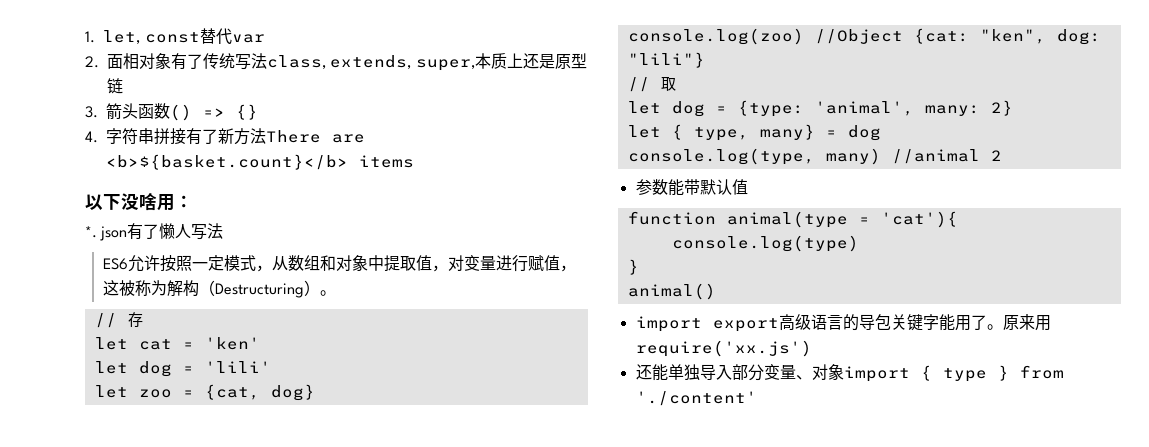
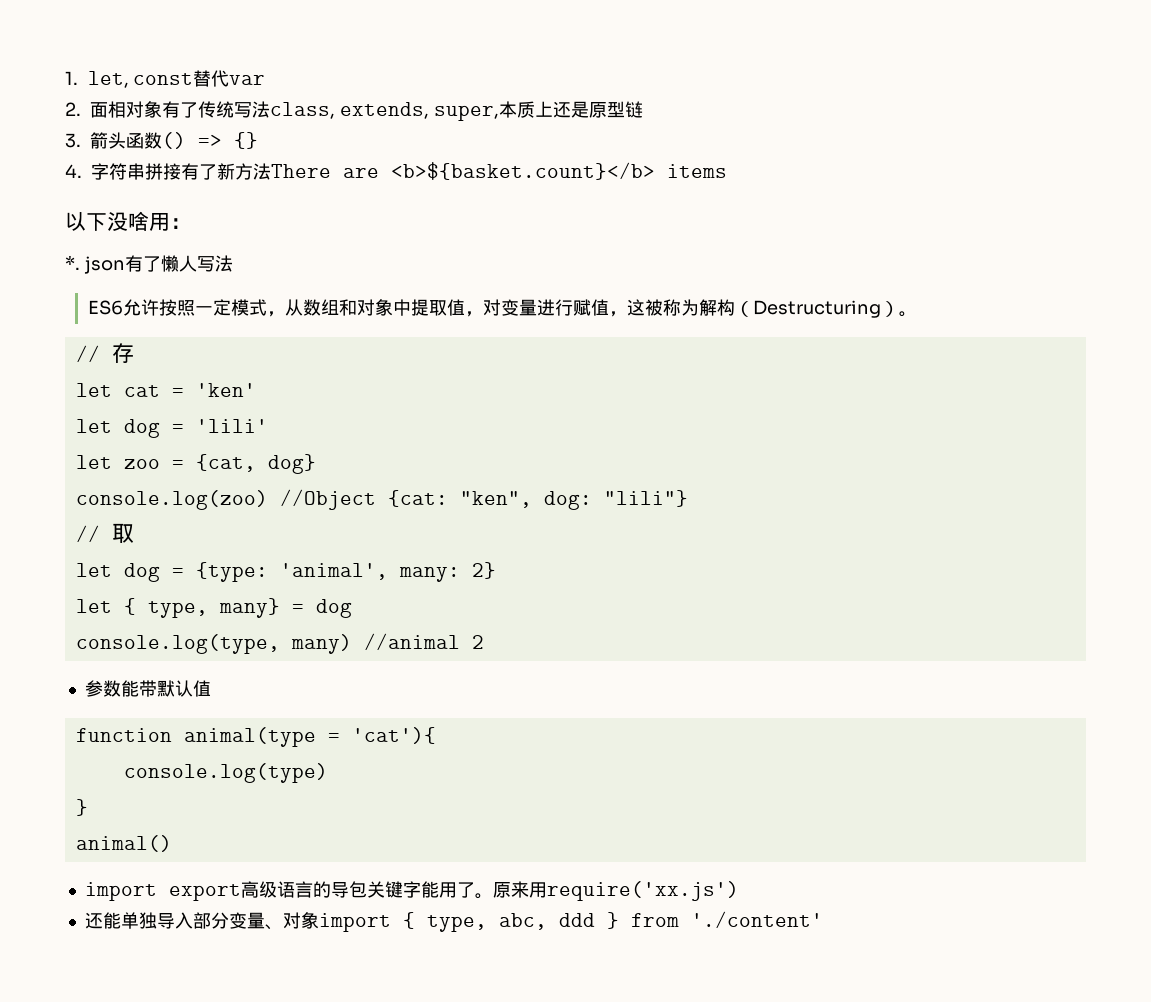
- 还能单独导入部分变量、对象import { type } from './content'
+ 还能单独导入部分变量、对象import { type, abc, ddd } from './content'

